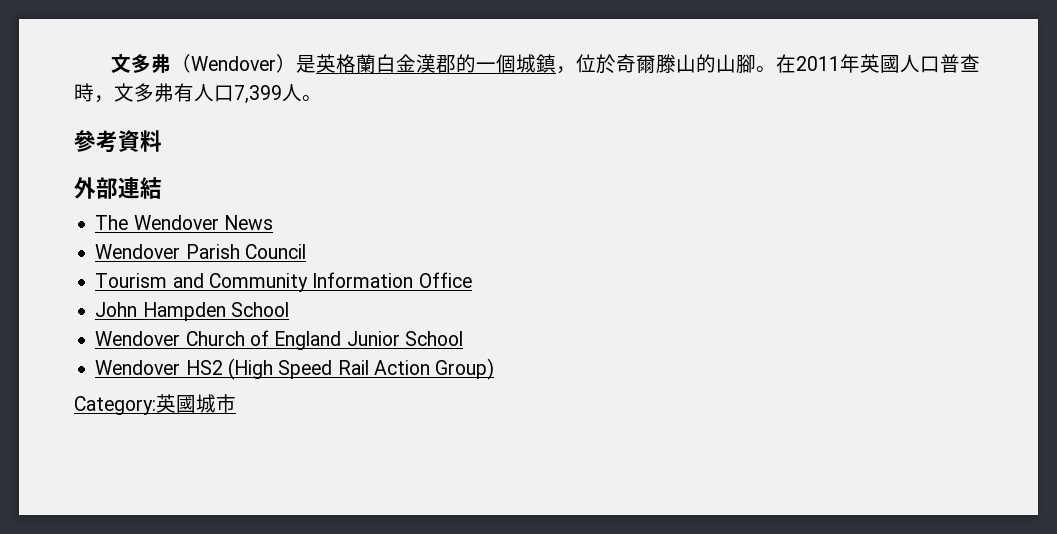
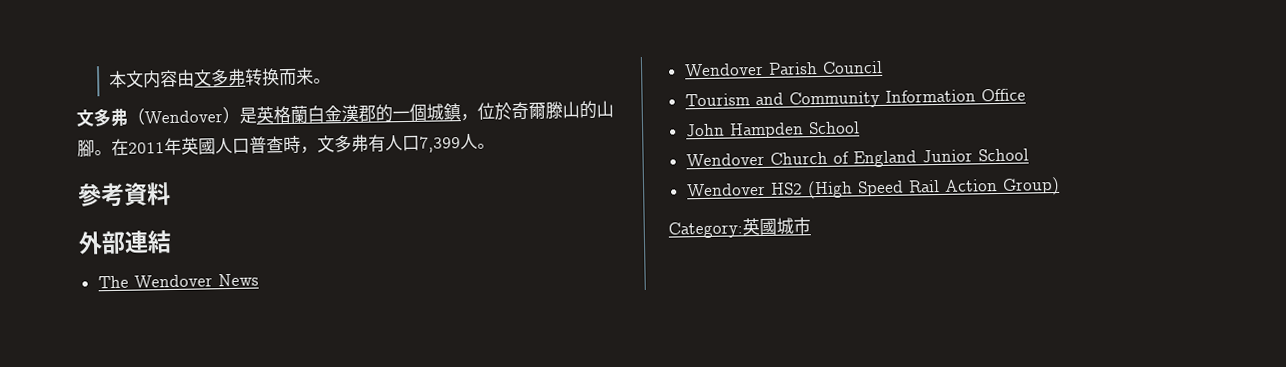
+ 本文内容由文多弗转换而来。

